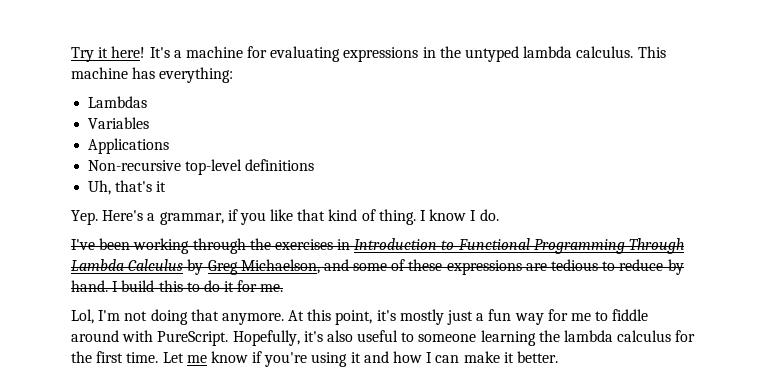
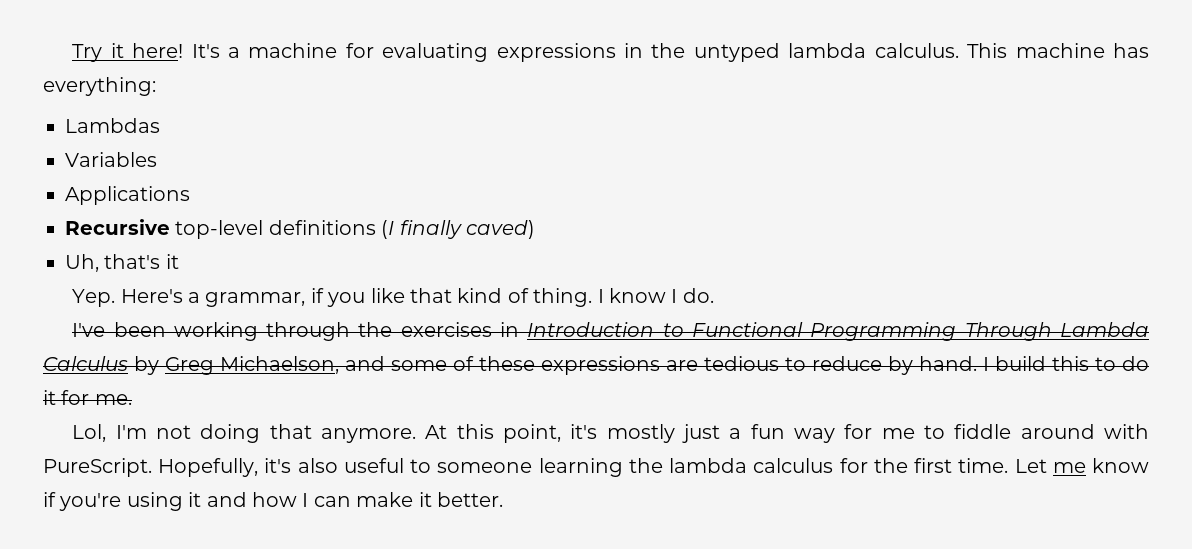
- Non-recursive top-level definitions
+ Recursive top-level definitions (I finally caved)

